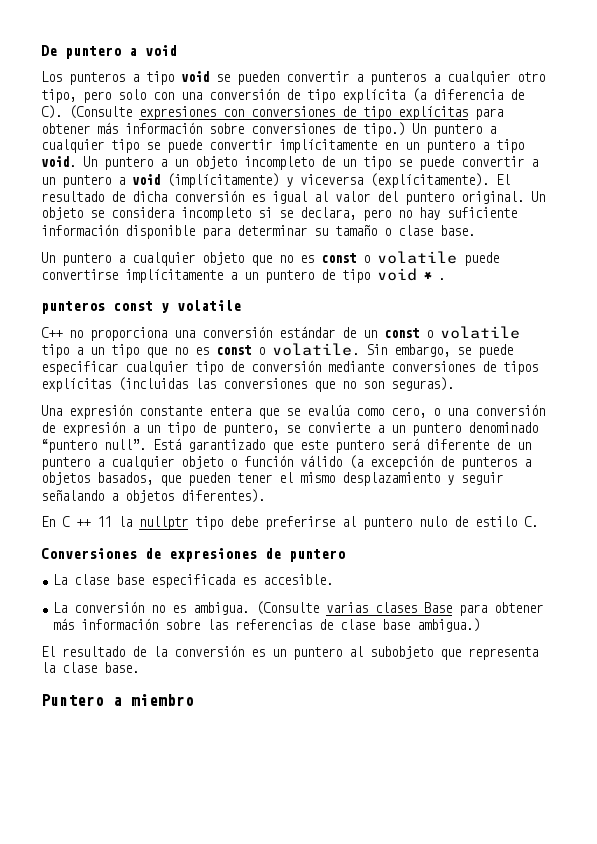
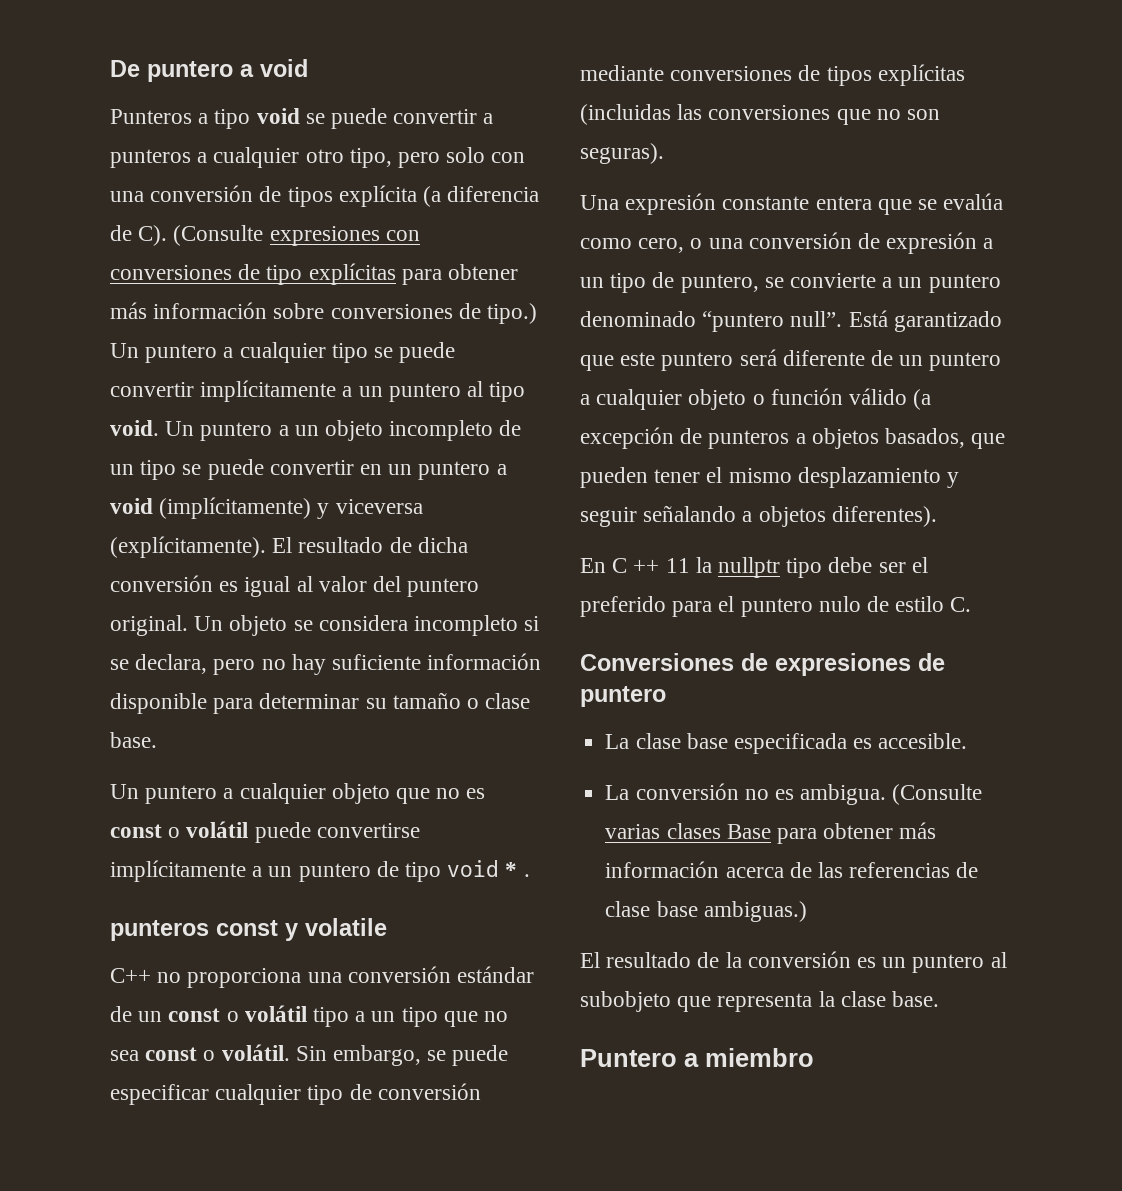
- Los punteros a tipo void se pueden convertir a punteros a cualquier otro tipo, pero solo con una conversión de tipo explícita (a diferencia de C). (Consulte expresiones con conversiones de tipo explícitas para obtener más información sobre conversiones de tipo.)
+ Punteros a tipo void se puede convertir a punteros a cualquier otro tipo, pero solo con una conversión de tipos explícita (a diferencia de C). (Consulte expresiones con conversiones de tipo explícitas para obtener más información sobre conversiones de tipo.)
- Un puntero a cualquier tipo se puede convertir implícitamente en un puntero a tipo void.
+ Un puntero a cualquier tipo se puede convertir implícitamente a un puntero al tipo void.
- Un puntero a un objeto incompleto de un tipo se puede convertir a un puntero a void (implícitamente) y viceversa (explícitamente).
+ Un puntero a un objeto incompleto de un tipo se puede convertir en un puntero a void (implícitamente) y viceversa (explícitamente).
- Un puntero a cualquier objeto que no es const o volatile puede convertirse implícitamente a un puntero de tipo void * .
+ Un puntero a cualquier objeto que no es const o volátil puede convertirse implícitamente a un puntero de tipo void * .
- C++ no proporciona una conversión estándar de un const o volatile tipo a un tipo que no es const o volatile.
+ C++ no proporciona una conversión estándar de un const o volátil tipo a un tipo que no sea const o volátil.
- En C ++ 11 la nullptr tipo debe preferirse al puntero nulo de estilo C.
+ En C ++ 11 la nullptr tipo debe ser el preferido para el puntero nulo de estilo C.
- (Consulte varias clases Base para obtener más información sobre las referencias de clase base ambigua.)
+ (Consulte varias clases Base para obtener más información acerca de las referencias de clase base ambiguas.)

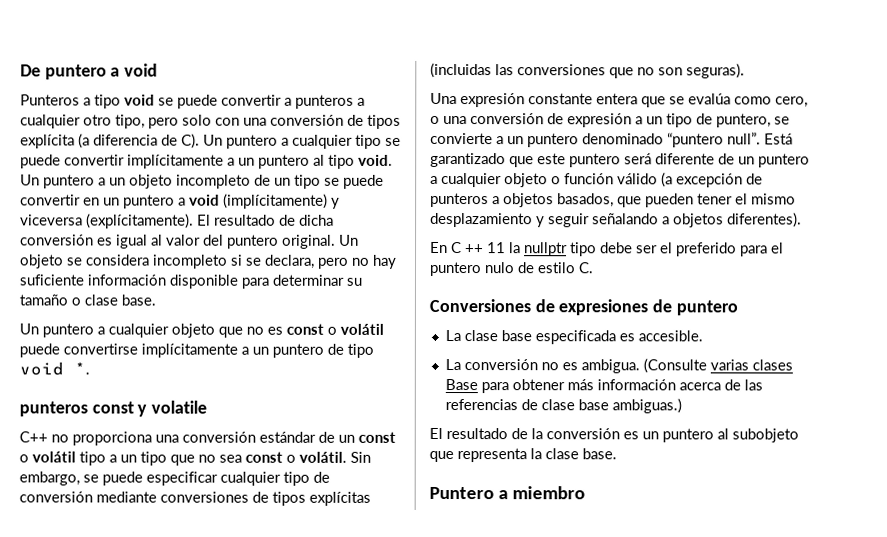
- Punteros a tipo void se puede convertir a punteros a cualquier otro tipo, pero solo con una conversión de tipos explícita (a diferencia de C). (Consulte expresiones con conversiones de tipo explícitas para obtener más información sobre conversiones de tipo.) Un puntero a cualquier tipo se puede convertir implícitamente a un puntero al tipo void.
+ Punteros a tipo void se puede convertir a punteros a cualquier otro tipo, pero solo con una conversión de tipos explícita (a diferencia de C). Un puntero a cualquier tipo se puede convertir implícitamente a un puntero al tipo void.
- Un puntero a cualquier objeto que no es const o volátil puede convertirse implícitamente a un puntero de tipo void * .
+ Un puntero a cualquier objeto que no es const o volátil puede convertirse implícitamente a un puntero de tipo void *.

